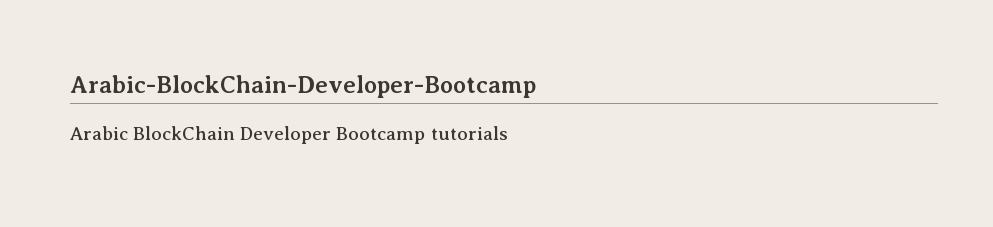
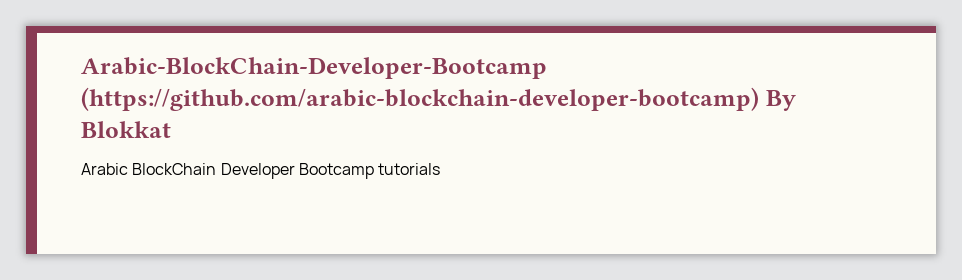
- Arabic-BlockChain-Developer-Bootcamp
+ Arabic-BlockChain-Developer-Bootcamp (https://github.com/arabic-blockchain-developer-bootcamp) By Blokkat

